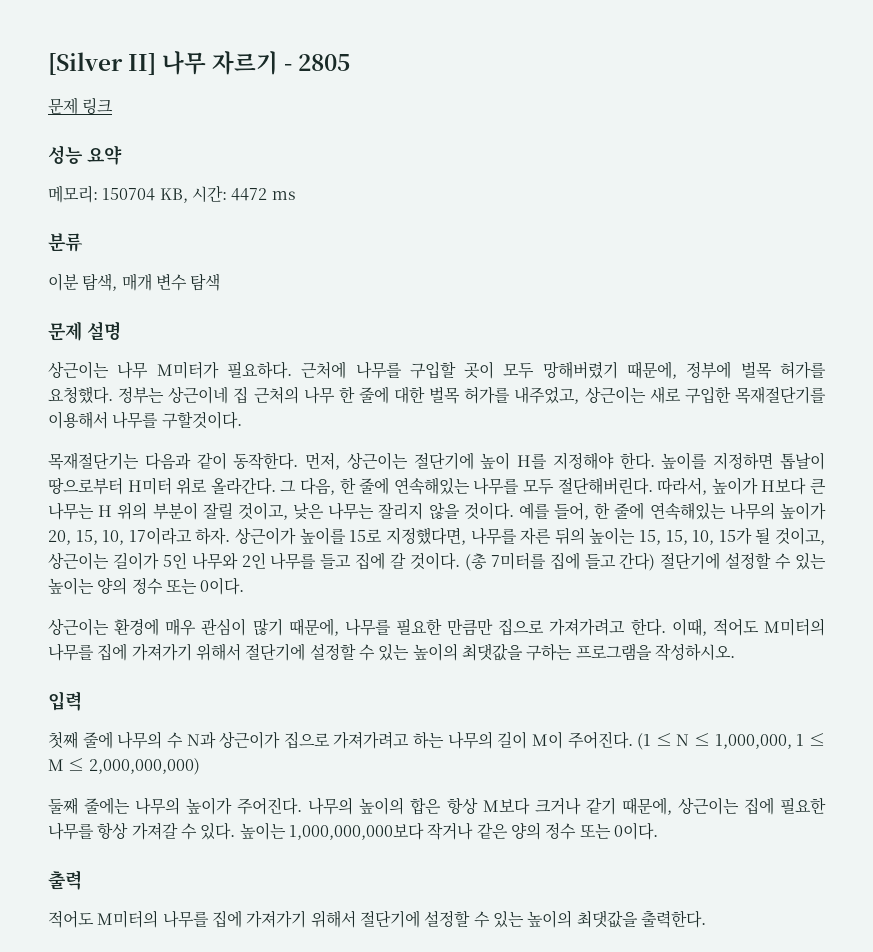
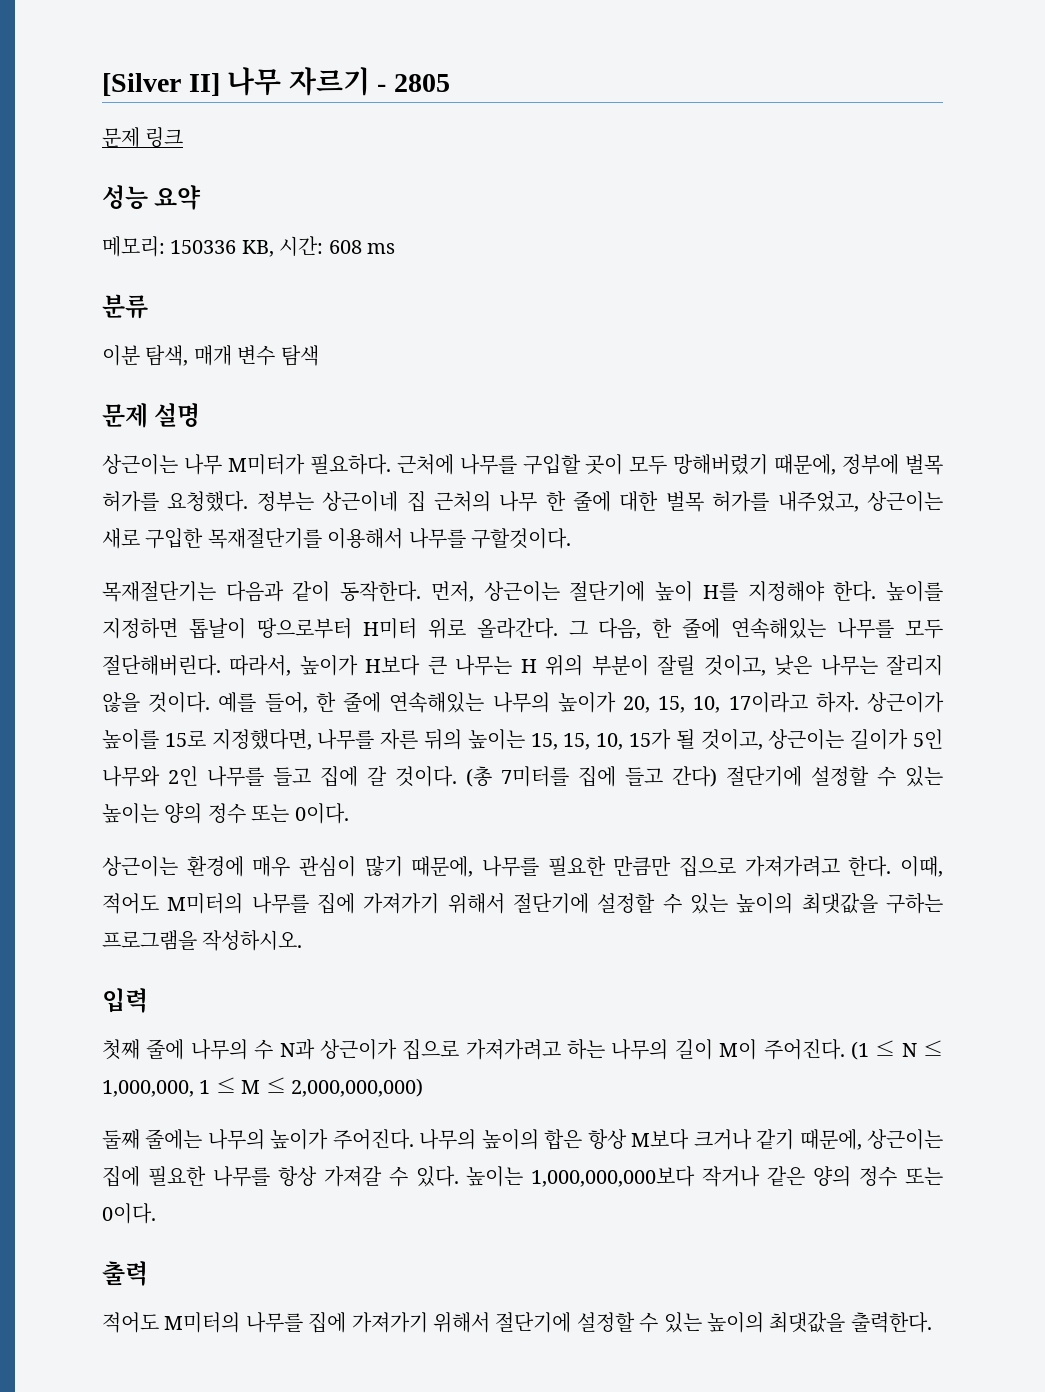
- 메모리: 150704 KB, 시간: 4472 ms
+ 메모리: 150336 KB, 시간: 608 ms

